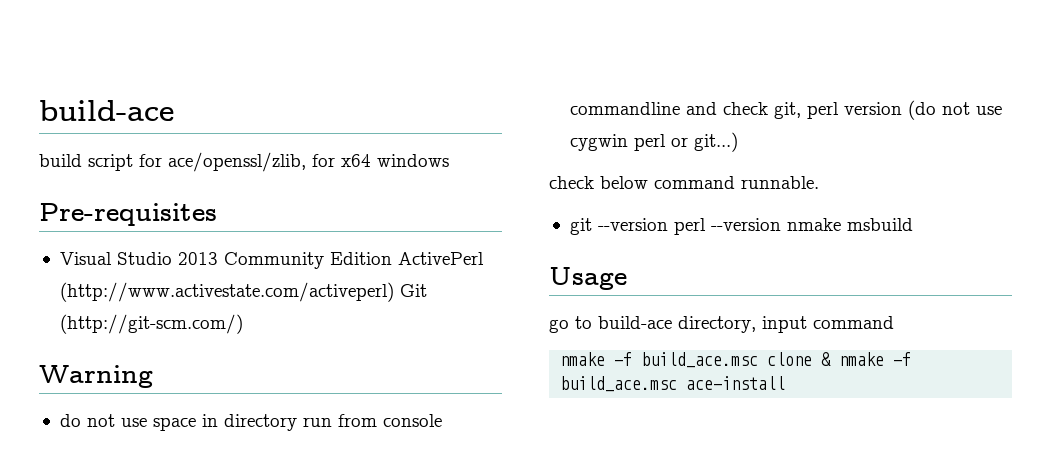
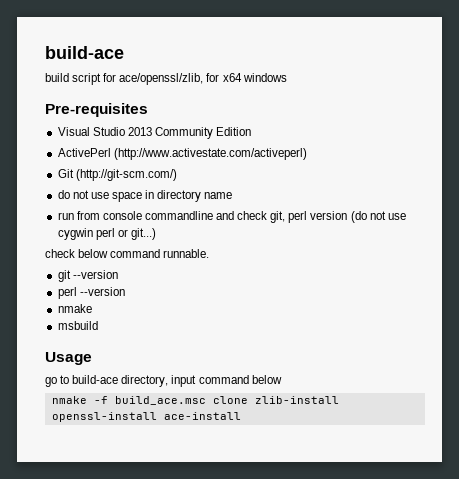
- Visual Studio 2013 Community Edition ActivePerl (http://www.activestate.com/activeperl) Git (http://git-scm.com/)
+ Visual Studio 2013 Community Edition
+ ActivePerl (http://www.activestate.com/activeperl)
+ Git (http://git-scm.com/)
- Warning
- do not use space in directory run from console commandline and check git, perl version (do not use cygwin perl or git...)
+ do not use space in directory name
+ run from console commandline and check git, perl version (do not use cygwin perl or git...)
- git --version perl --version nmake msbuild
+ git --version
+ perl --version
+ nmake
+ msbuild
- go to build-ace directory, input command
+ go to build-ace directory, input command below
- nmake -f build_ace.msc clone & nmake -f build_ace.msc ace-install
+ nmake -f build_ace.msc clone zlib-install openssl-install ace-install

